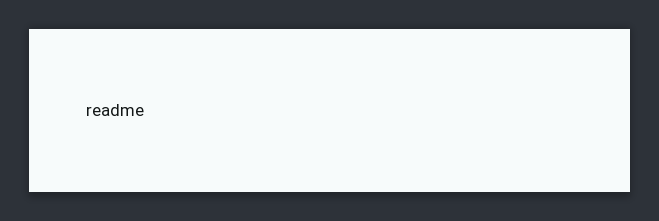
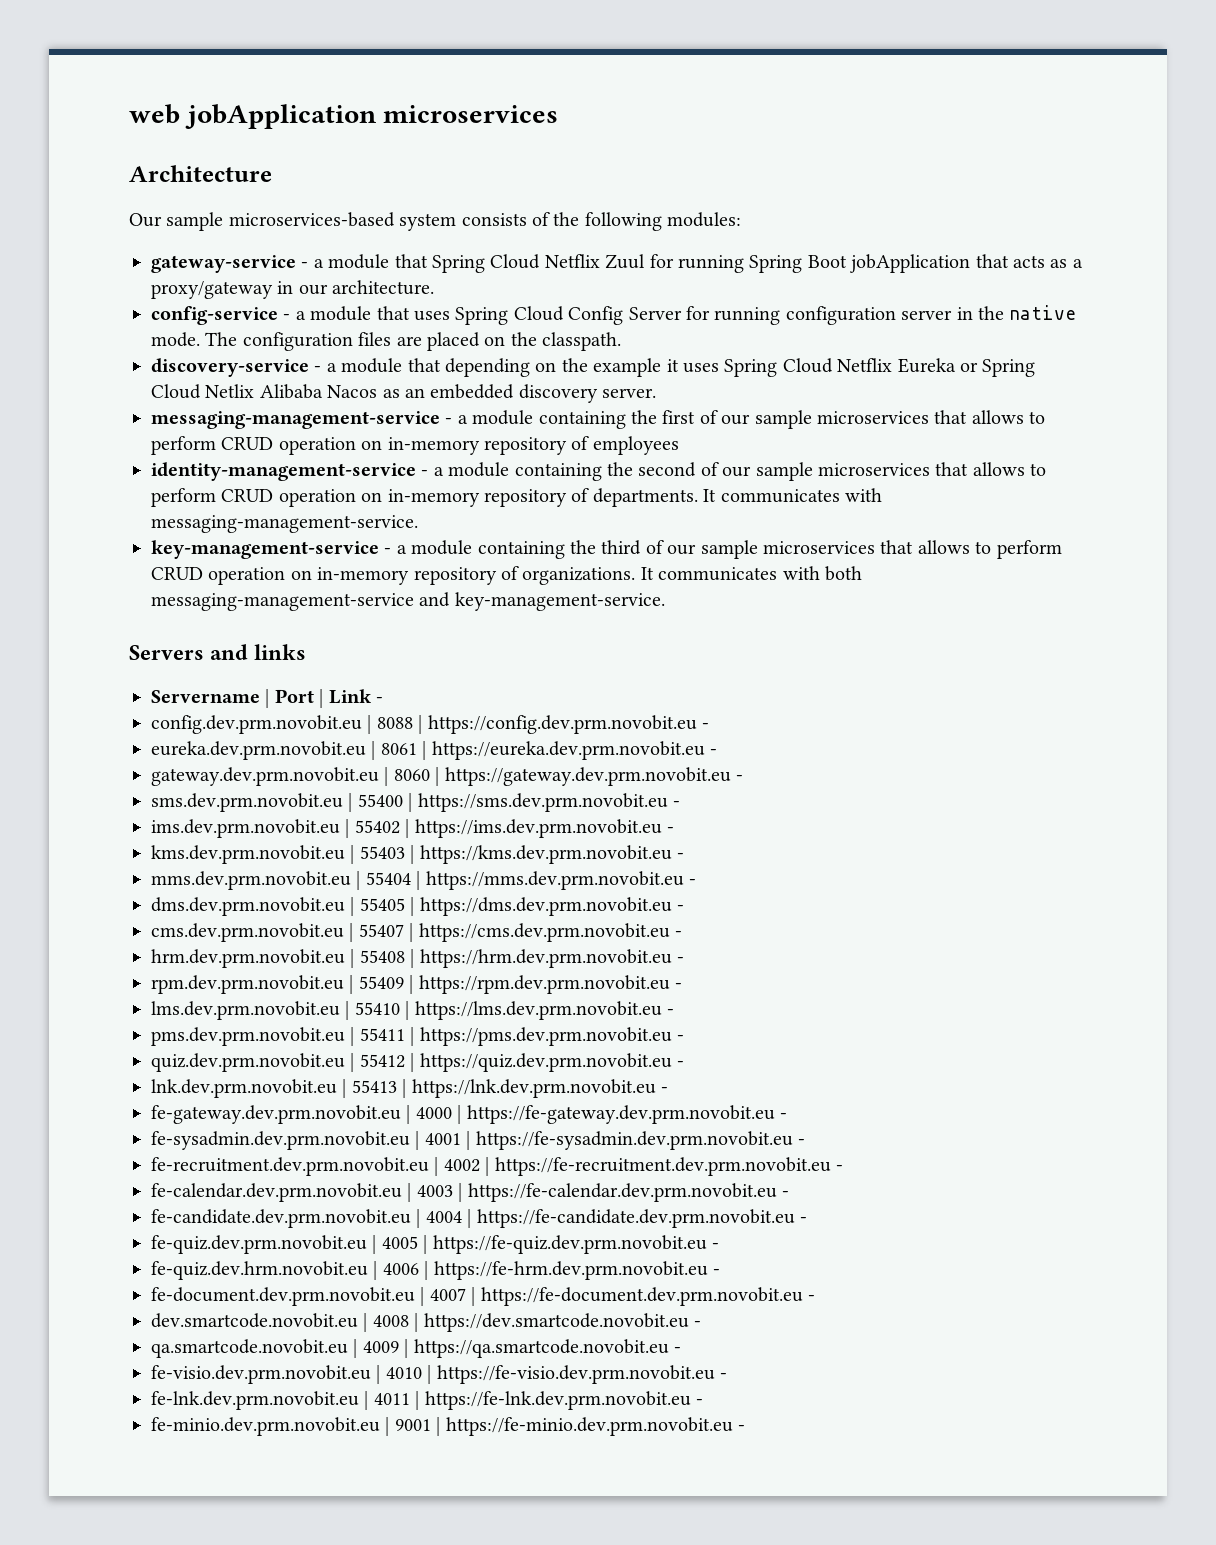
- readme
+ web jobApplication microservices
+ Architecture
+ Our sample microservices-based system consists of the following modules:
+ gateway-service - a module that Spring Cloud Netflix Zuul for running Spring Boot jobApplication that acts as a proxy/gateway in our architecture.
+ config-service - a module that uses Spring Cloud Config Server for running configuration server in the native mode. The configuration files are placed on the classpath.
+ discovery-service - a module that depending on the example it uses Spring Cloud Netflix Eureka or Spring Cloud Netlix Alibaba Nacos as an embedded discovery server.
+ messaging-management-service - a module containing the first of our sample microservices that allows to perform CRUD operation on in-memory repository of employees
+ identity-management-service - a module containing the second of our sample microservices that allows to perform CRUD operation on in-memory repository of departments. It communicates with messaging-management-service.
+ key-management-service - a module containing the third of our sample microservices that allows to perform CRUD operation on in-memory repository of organizations. It communicates with both messaging-management-service and key-management-service.
+ Servers and links
+ Servername | Port | Link -
+ config.dev.prm.novobit.eu | 8088 | https://config.dev.prm.novobit.eu -
+ eureka.dev.prm.novobit.eu | 8061 | https://eureka.dev.prm.novobit.eu -
+ gateway.dev.prm.novobit.eu | 8060 | https://gateway.dev.prm.novobit.eu -
+ sms.dev.prm.novobit.eu | 55400 | https://sms.dev.prm.novobit.eu -
+ ims.dev.prm.novobit.eu | 55402 | https://ims.dev.prm.novobit.eu -
+ kms.dev.prm.novobit.eu | 55403 | https://kms.dev.prm.novobit.eu -
+ mms.dev.prm.novobit.eu | 55404 | https://mms.dev.prm.novobit.eu -
+ dms.dev.prm.novobit.eu | 55405 | https://dms.dev.prm.novobit.eu -
+ cms.dev.prm.novobit.eu | 55407 | https://cms.dev.prm.novobit.eu -
+ hrm.dev.prm.novobit.eu | 55408 | https://hrm.dev.prm.novobit.eu -
+ rpm.dev.prm.novobit.eu | 55409 | https://rpm.dev.prm.novobit.eu -
+ lms.dev.prm.novobit.eu | 55410 | https://lms.dev.prm.novobit.eu -
+ pms.dev.prm.novobit.eu | 55411 | https://pms.dev.prm.novobit.eu -
+ quiz.dev.prm.novobit.eu | 55412 | https://quiz.dev.prm.novobit.eu -
+ lnk.dev.prm.novobit.eu | 55413 | https://lnk.dev.prm.novobit.eu -
+ fe-gateway.dev.prm.novobit.eu | 4000 | https://fe-gateway.dev.prm.novobit.eu -
+ fe-sysadmin.dev.prm.novobit.eu | 4001 | https://fe-sysadmin.dev.prm.novobit.eu -
+ fe-recruitment.dev.prm.novobit.eu | 4002 | https://fe-recruitment.dev.prm.novobit.eu -
+ fe-calendar.dev.prm.novobit.eu | 4003 | https://fe-calendar.dev.prm.novobit.eu -
+ fe-candidate.dev.prm.novobit.eu | 4004 | https://fe-candidate.dev.prm.novobit.eu -
+ fe-quiz.dev.prm.novobit.eu | 4005 | https://fe-quiz.dev.prm.novobit.eu -
+ fe-quiz.dev.hrm.novobit.eu | 4006 | https://fe-hrm.dev.prm.novobit.eu -
+ fe-document.dev.prm.novobit.eu | 4007 | https://fe-document.dev.prm.novobit.eu -
+ dev.smartcode.novobit.eu | 4008 | https://dev.smartcode.novobit.eu -
+ qa.smartcode.novobit.eu | 4009 | https://qa.smartcode.novobit.eu -
+ fe-visio.dev.prm.novobit.eu | 4010 | https://fe-visio.dev.prm.novobit.eu -
+ fe-lnk.dev.prm.novobit.eu | 4011 | https://fe-lnk.dev.prm.novobit.eu -
+ fe-minio.dev.prm.novobit.eu | 9001 | https://fe-minio.dev.prm.novobit.eu -

